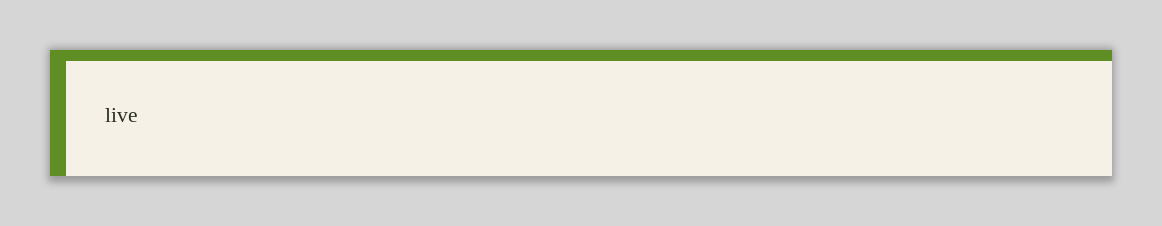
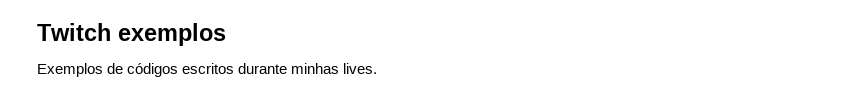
- live
+ Twitch exemplos
+ Exemplos de códigos escritos durante minhas lives.

